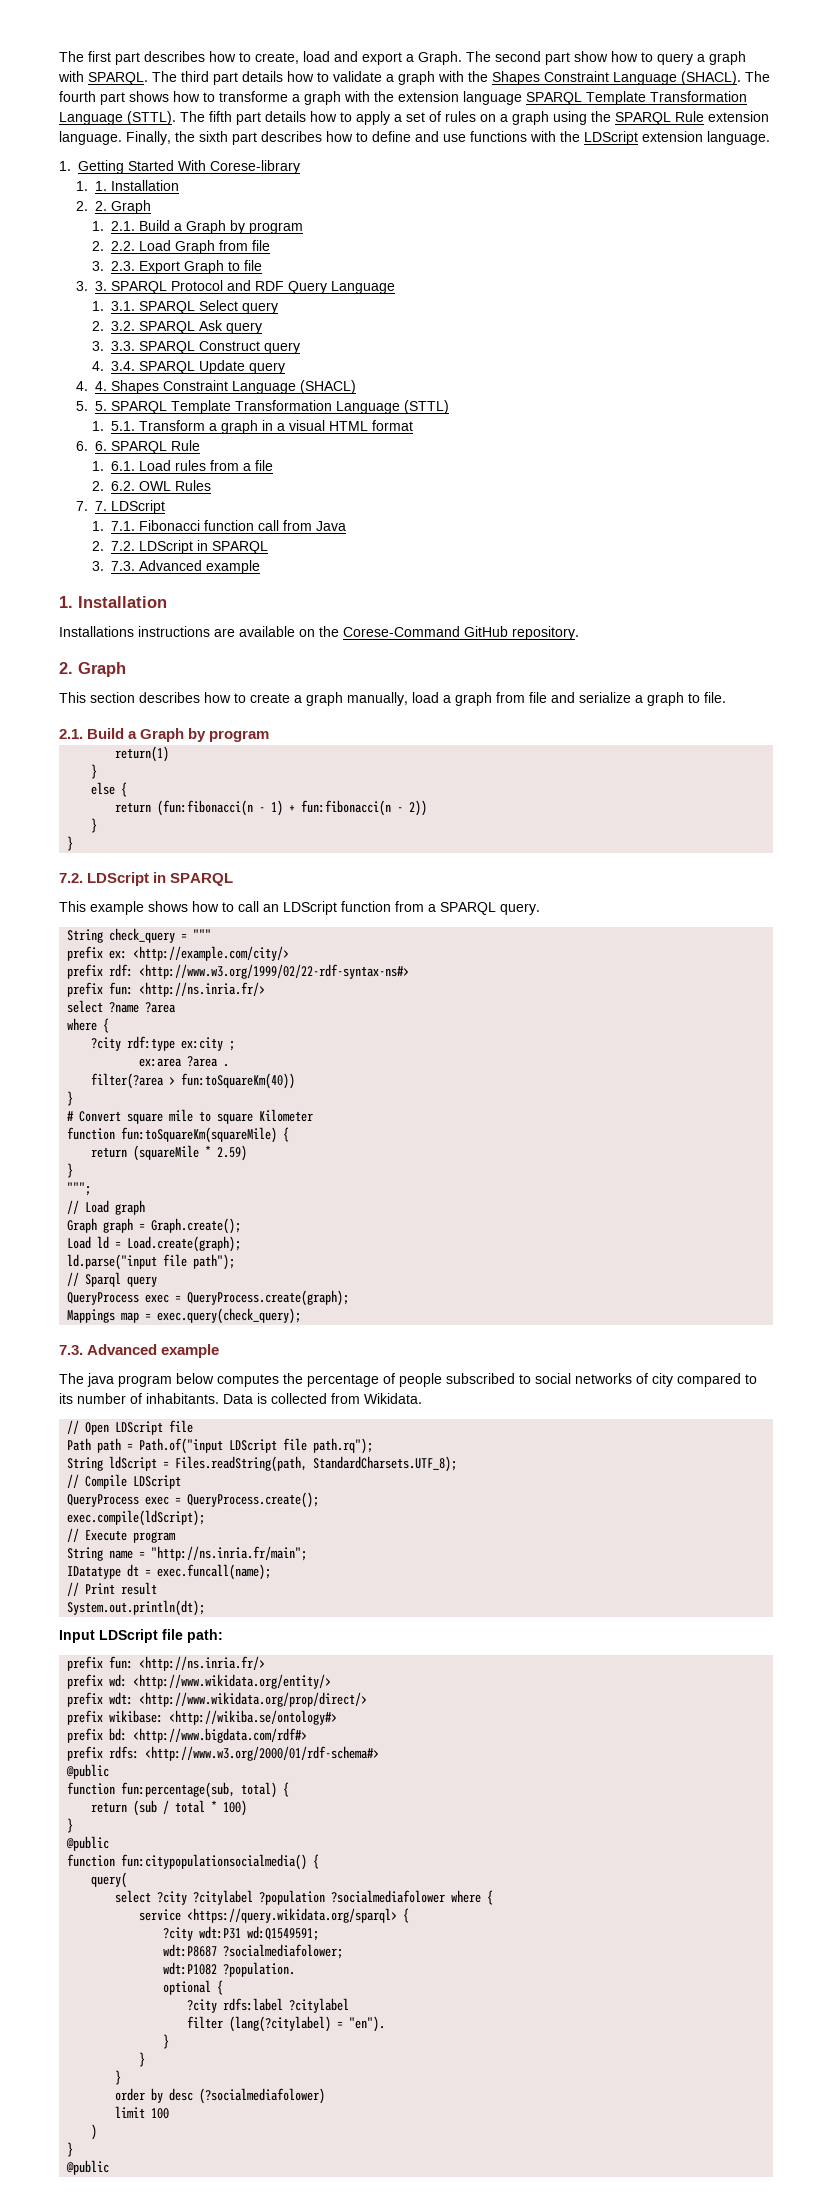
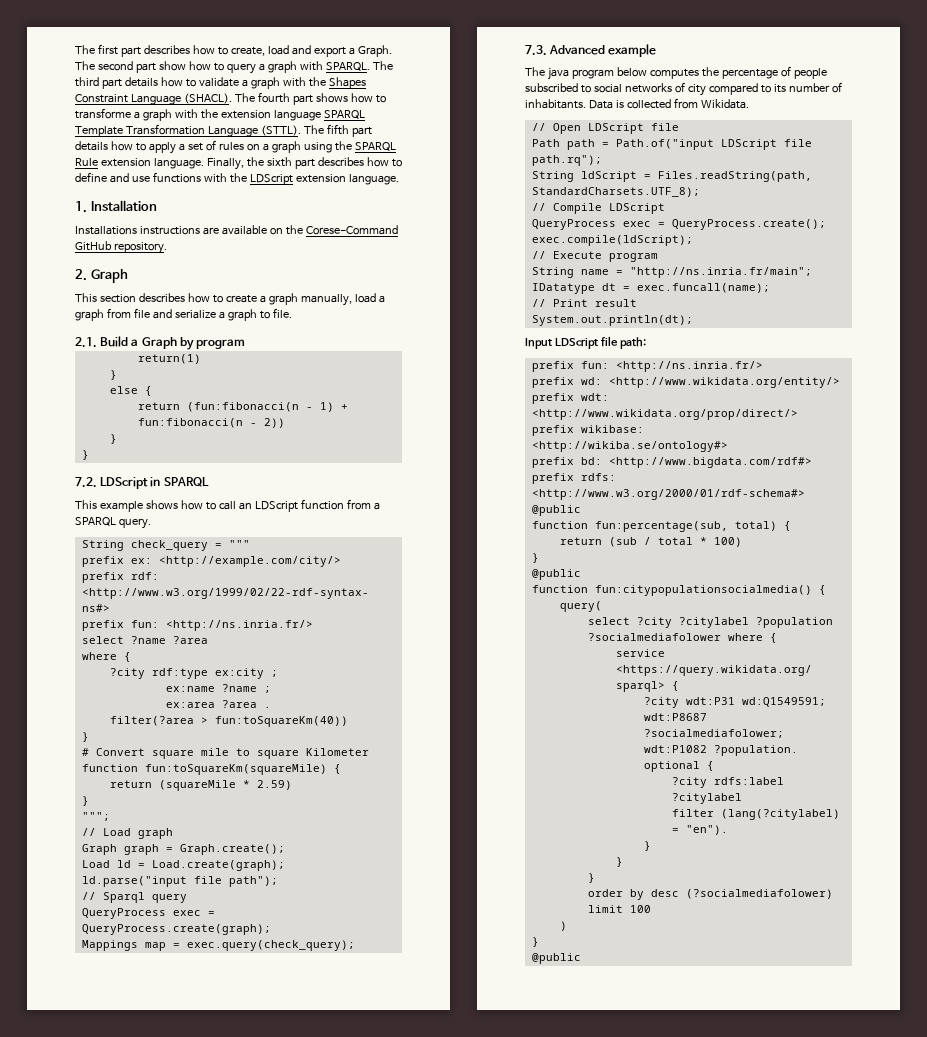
- 1. Getting Started With Corese-library
- 1. 1. Installation
- 2. 2. Graph
- 1. 2.1. Build a Graph by program
- 2. 2.2. Load Graph from file
- 3. 2.3. Export Graph to file
- 3. 3. SPARQL Protocol and RDF Query Language
- 1. 3.1. SPARQL Select query
- 2. 3.2. SPARQL Ask query
- 3. 3.3. SPARQL Construct query
- 4. 3.4. SPARQL Update query
- 4. 4. Shapes Constraint Language (SHACL)
- 5. 5. SPARQL Template Transformation Language (STTL)
- 1. 5.1. Transform a graph in a visual HTML format
- 6. 6. SPARQL Rule
- 1. 6.1. Load rules from a file
- 2. 6.2. OWL Rules
- 7. 7. LDScript
- 1. 7.1. Fibonacci function call from Java
- 2. 7.2. LDScript in SPARQL
- 3. 7.3. Advanced example
+ ex:name ?name ;

